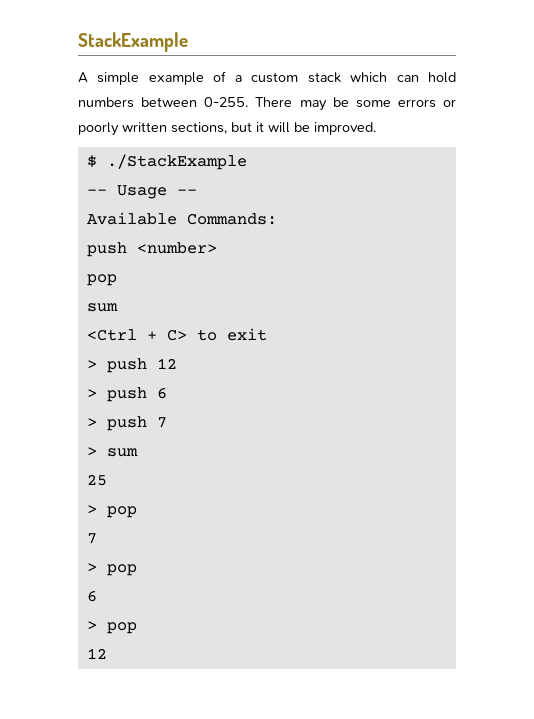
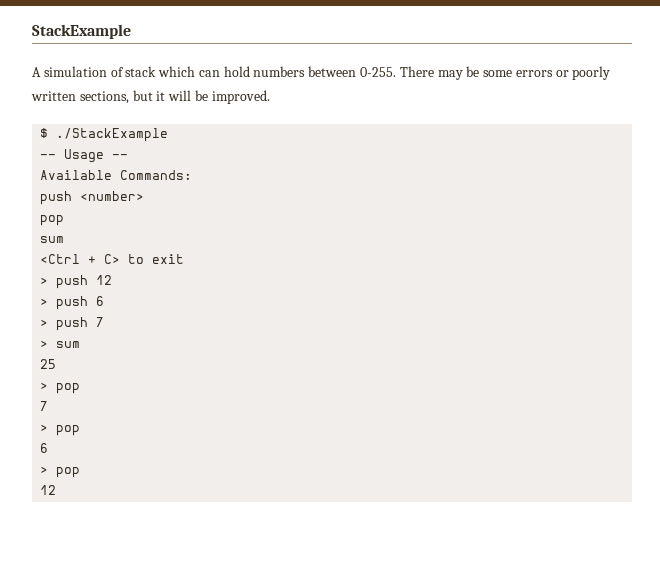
- A simple example of a custom stack which can hold numbers between 0-255.
+ A simulation of stack which can hold numbers between 0-255.

